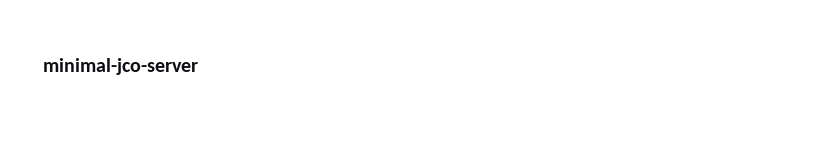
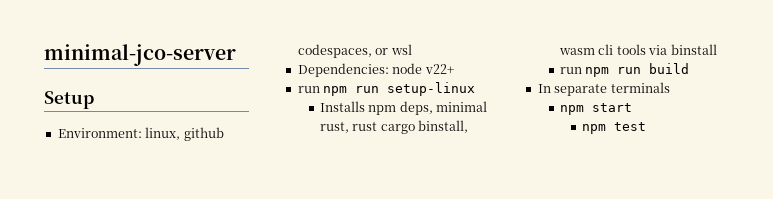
+ Setup
+ Environment: linux, github codespaces, or wsl
+ Dependencies: node v22+
+ run npm run setup-linux
+ Installs npm deps, minimal rust, rust cargo binstall, wasm cli tools via binstall
+ run npm run build
+ In separate terminals
+ npm start
+ npm test

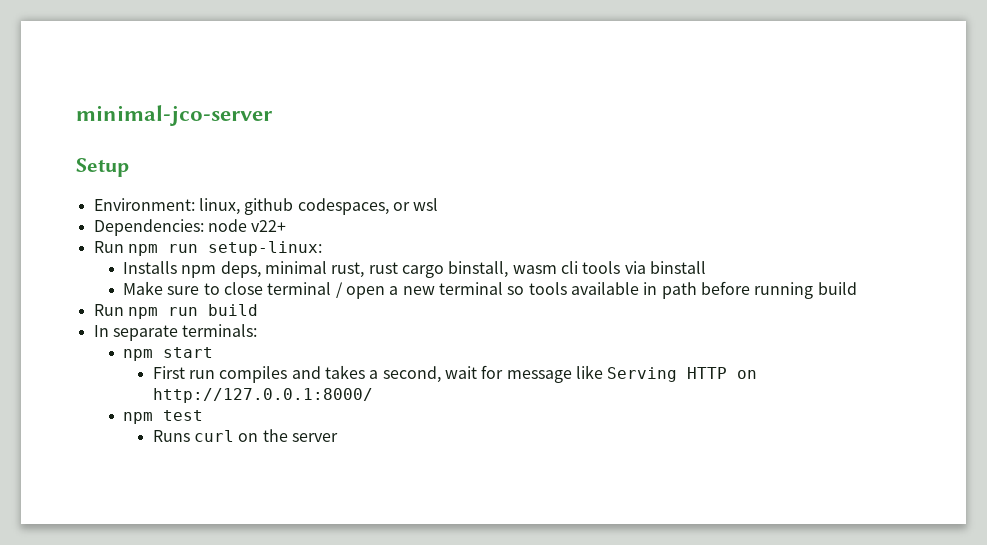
- run npm run setup-linux
+ Run npm run setup-linux:
- run npm run build
+ Make sure to close terminal / open a new terminal so tools available in path before running build
+ Run npm run build
- In separate terminals
+ In separate terminals:
+ First run compiles and takes a second, wait for message like Serving HTTP on http://127.0.0.1:8000/
  npm test
+ Runs curl on the server

